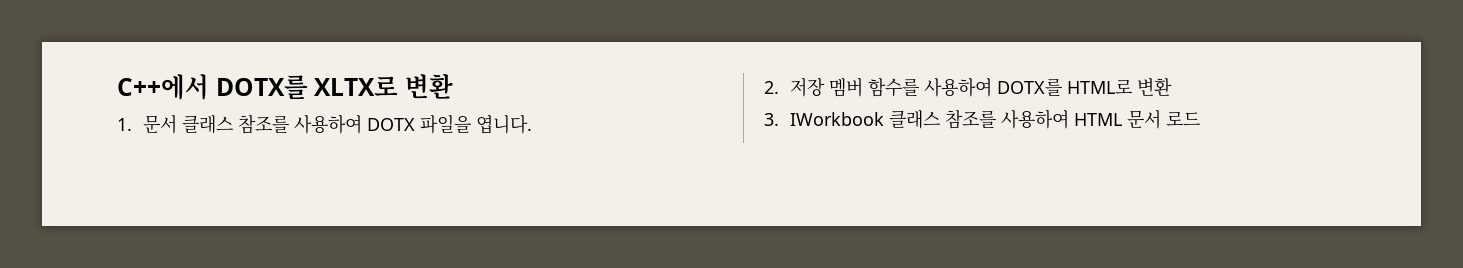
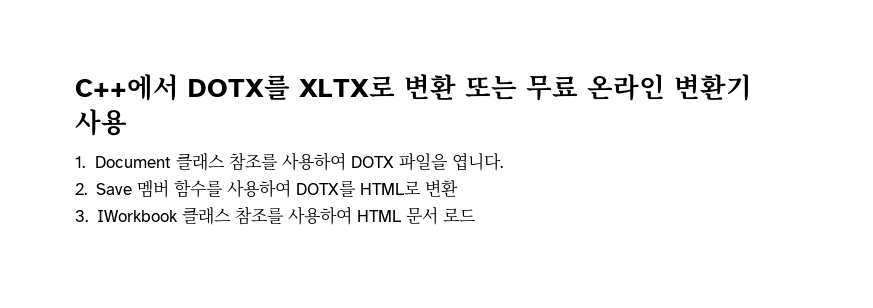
- C++에서 DOTX를 XLTX로 변환
+ C++에서 DOTX를 XLTX로 변환 또는 무료 온라인 변환기 사용
- 1. 문서 클래스 참조를 사용하여 DOTX 파일을 엽니다.
+ 1. Document 클래스 참조를 사용하여 DOTX 파일을 엽니다.
- 2. 저장 멤버 함수를 사용하여 DOTX를 HTML로 변환
+ 2. Save 멤버 함수를 사용하여 DOTX를 HTML로 변환

